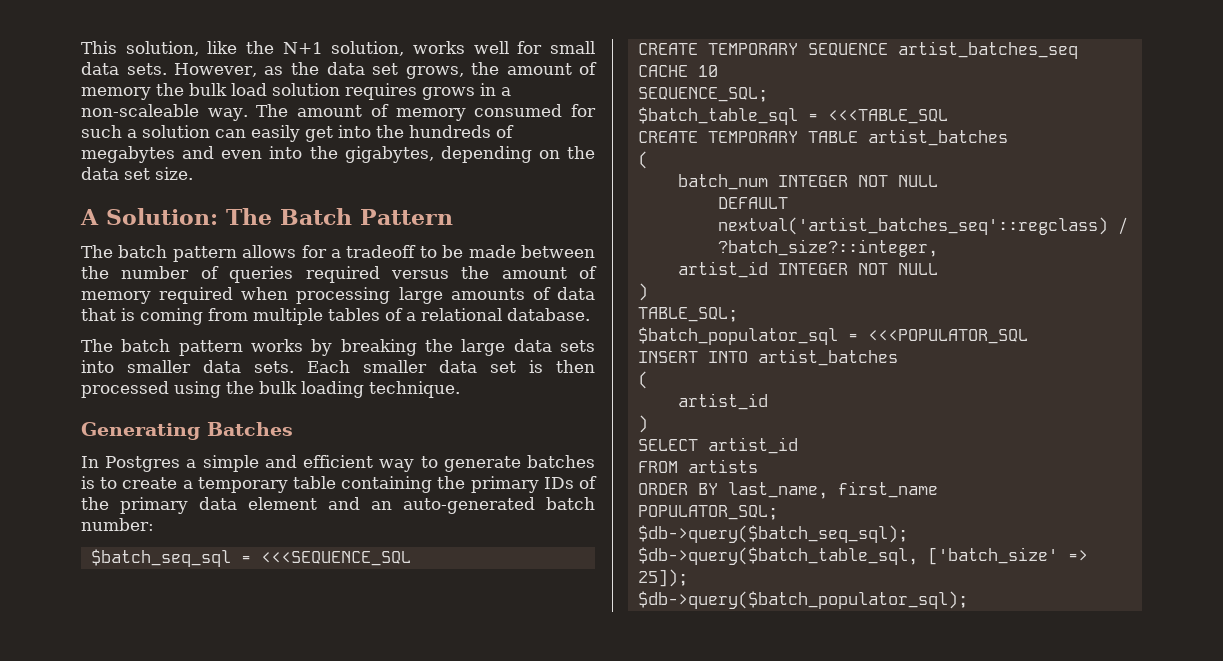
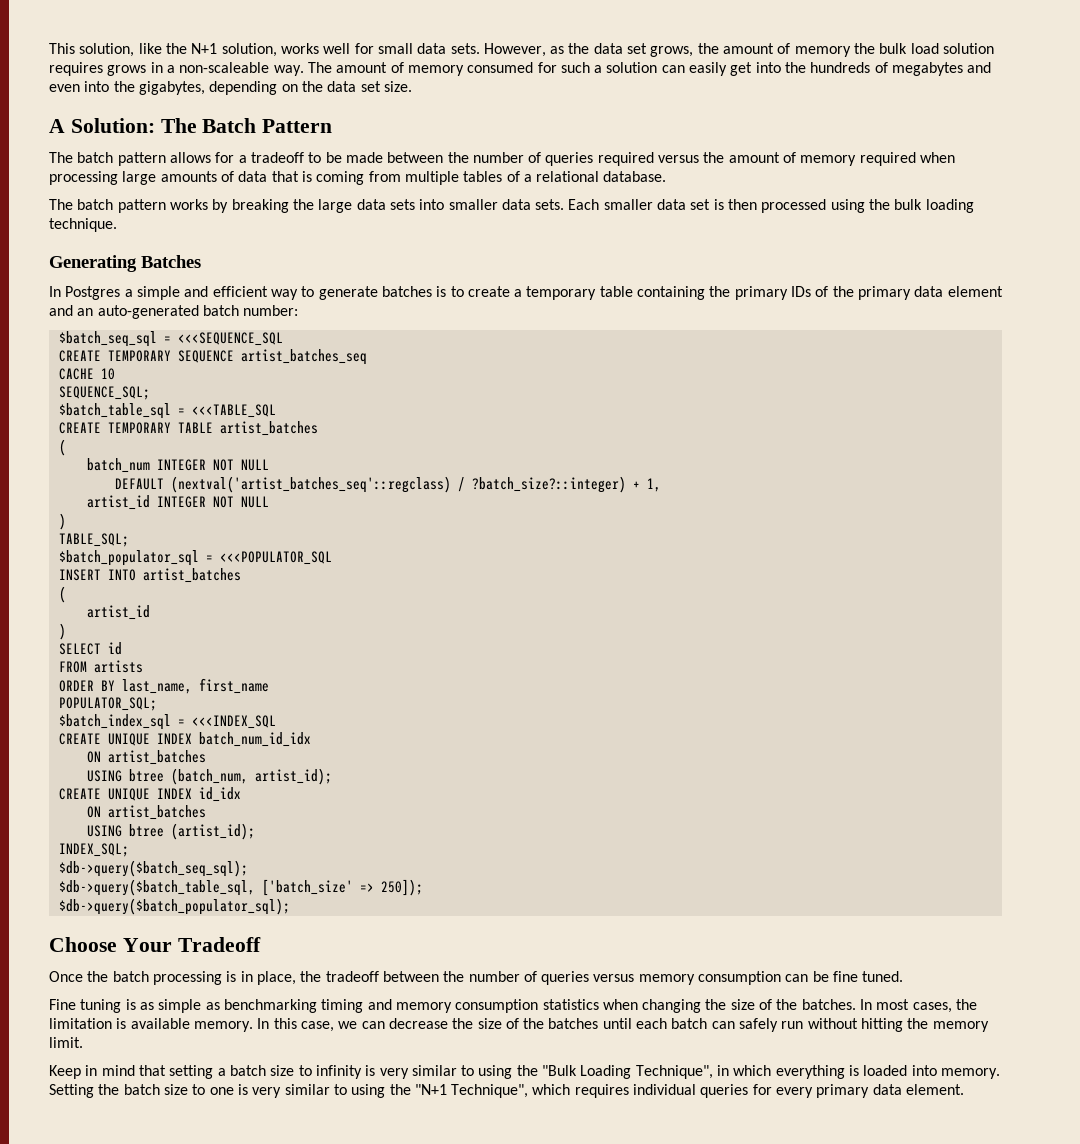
- DEFAULT nextval('artist_batches_seq'::regclass) / ?batch_size?::integer,
+ DEFAULT (nextval('artist_batches_seq'::regclass) / ?batch_size?::integer) + 1,
- SELECT artist_id
+ SELECT id
+ $batch_index_sql = <<<INDEX_SQL
+ CREATE UNIQUE INDEX batch_num_id_idx
+ ON artist_batches
+ USING btree (batch_num, artist_id);
+ CREATE UNIQUE INDEX id_idx
+ ON artist_batches
+ USING btree (artist_id);
+ INDEX_SQL;
- $db->query($batch_table_sql, ['batch_size' => 25]);
+ $db->query($batch_table_sql, ['batch_size' => 250]);
+ Choose Your Tradeoff
+ Once the batch processing is in place, the tradeoff between the number of queries versus memory consumption can be fine tuned.
+ Fine tuning is as simple as benchmarking timing and memory consumption statistics when changing the size of the batches. In most cases, the limitation is available memory. In this case, we can decrease the size of the batches until each batch can safely run without hitting the memory limit.
+ Keep in mind that setting a batch size to infinity is very similar to using the "Bulk Loading Technique", in which everything is loaded into memory. Setting the batch size to one is very similar to using the "N+1 Technique", which requires individual queries for every primary data element.

